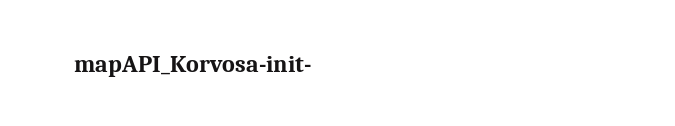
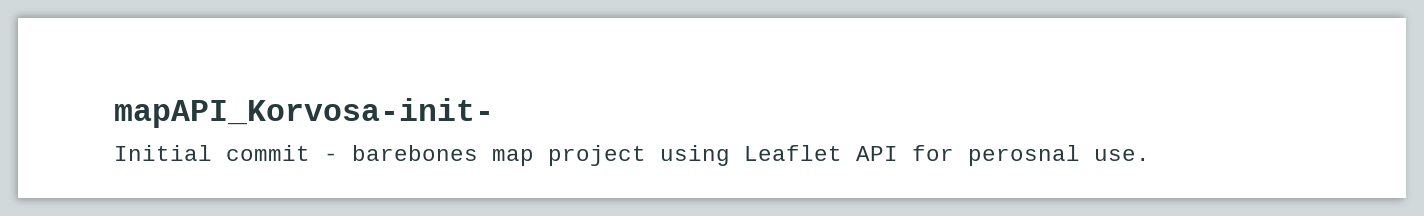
+ Initial commit - barebones map project using Leaflet API for perosnal use.

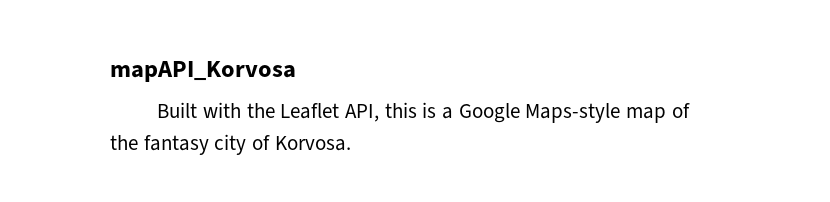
- mapAPI_Korvosa-init-
- Initial commit - barebones map project using Leaflet API for perosnal use.
+ mapAPI_Korvosa
+ Built with the Leaflet API, this is a Google Maps-style map of the fantasy city of Korvosa.

